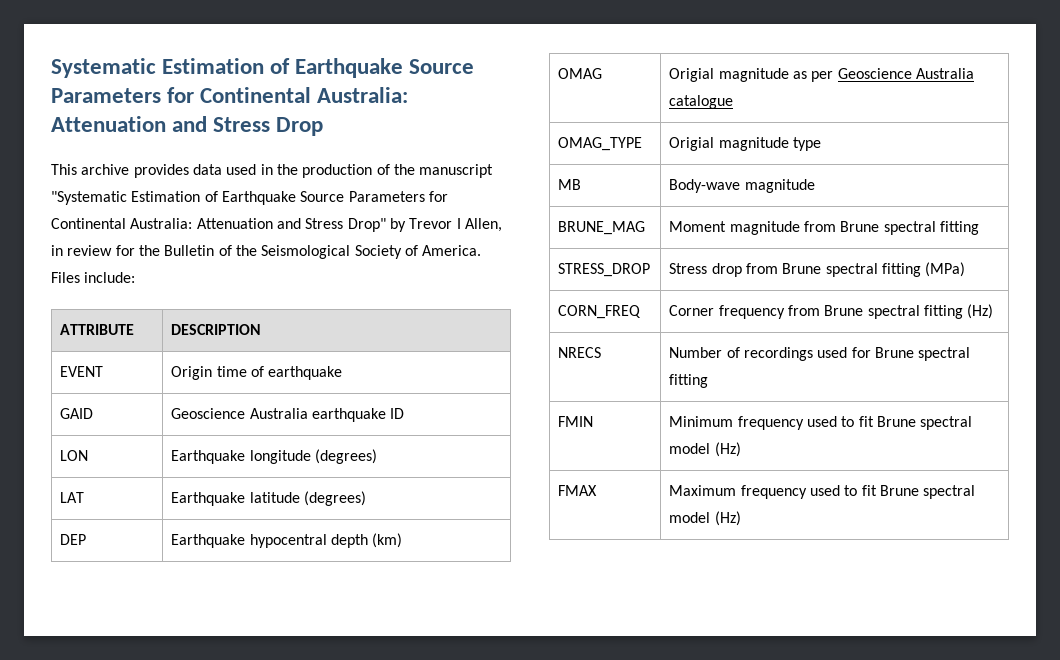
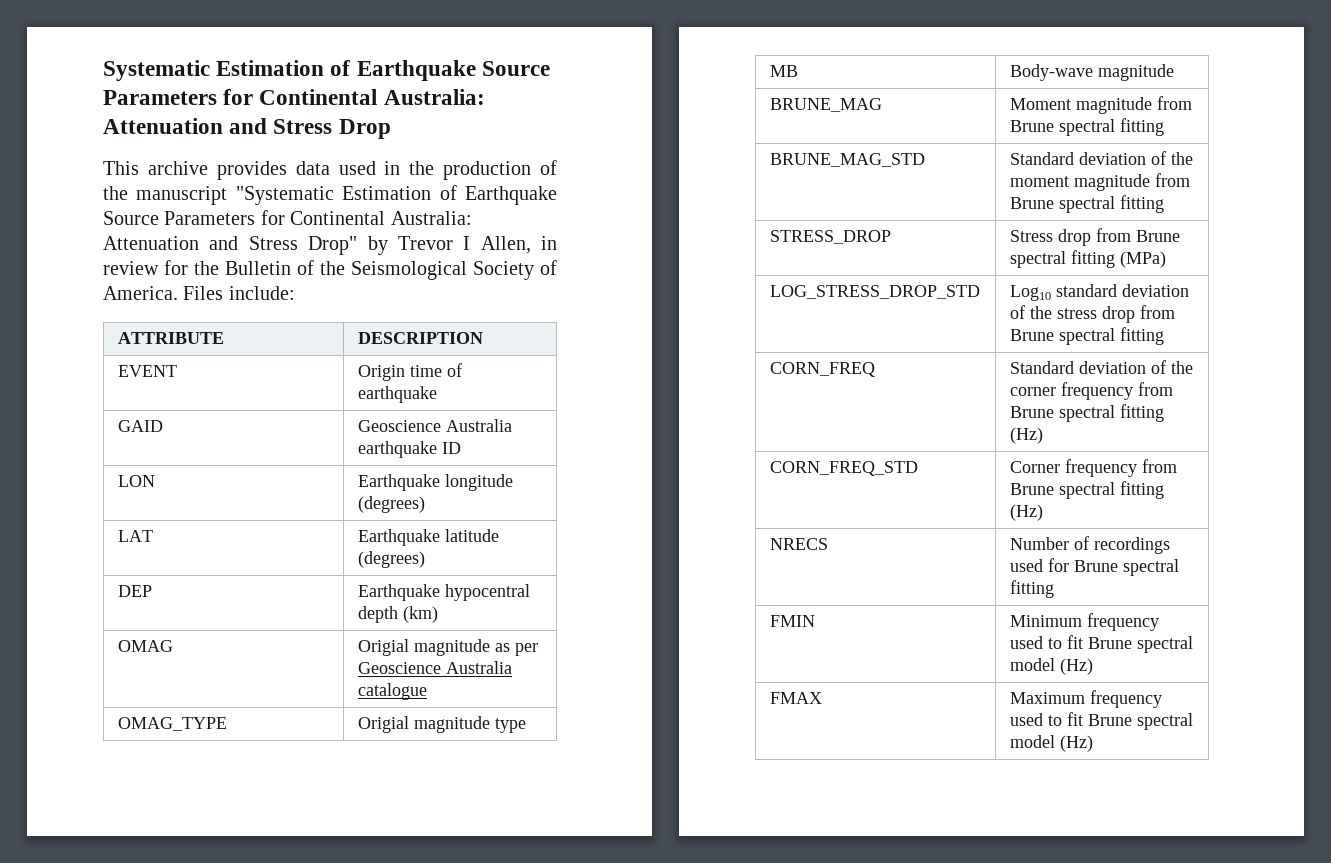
+ BRUNE_MAG_STD | Standard deviation of the moment magnitude from Brune spectral fitting
- CORN_FREQ | Corner frequency from Brune spectral fitting (Hz)
+ LOG_STRESS_DROP_STD | Log10 standard deviation of the stress drop from Brune spectral fitting
+ CORN_FREQ | Standard deviation of the corner frequency from Brune spectral fitting (Hz)
+ CORN_FREQ_STD | Corner frequency from Brune spectral fitting (Hz)

